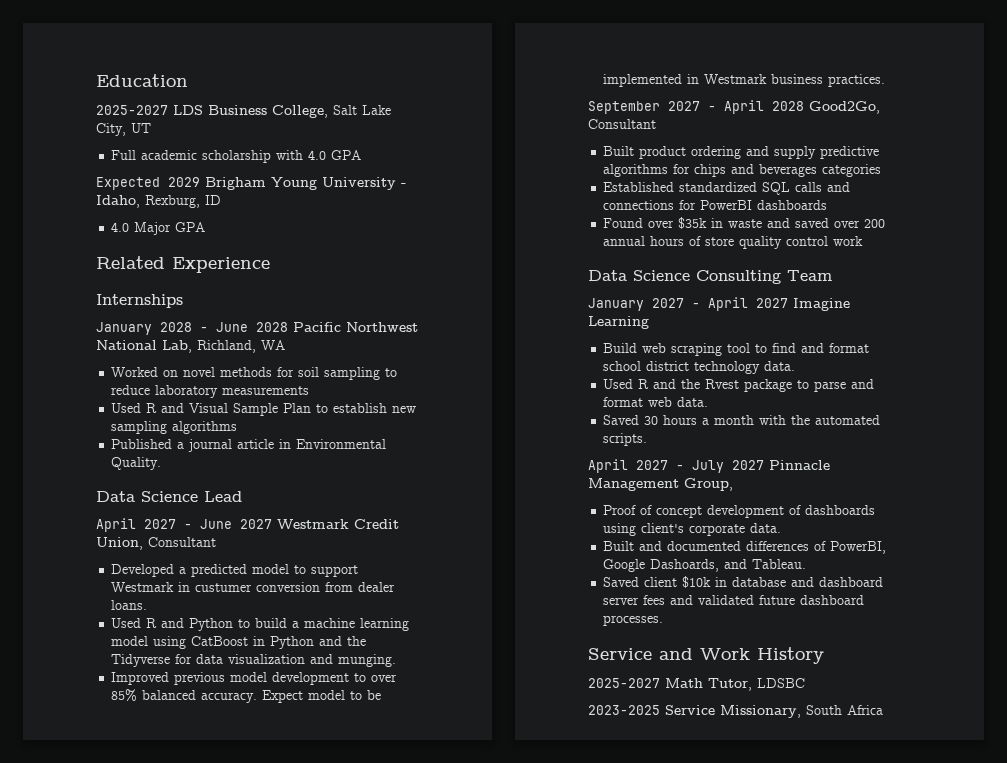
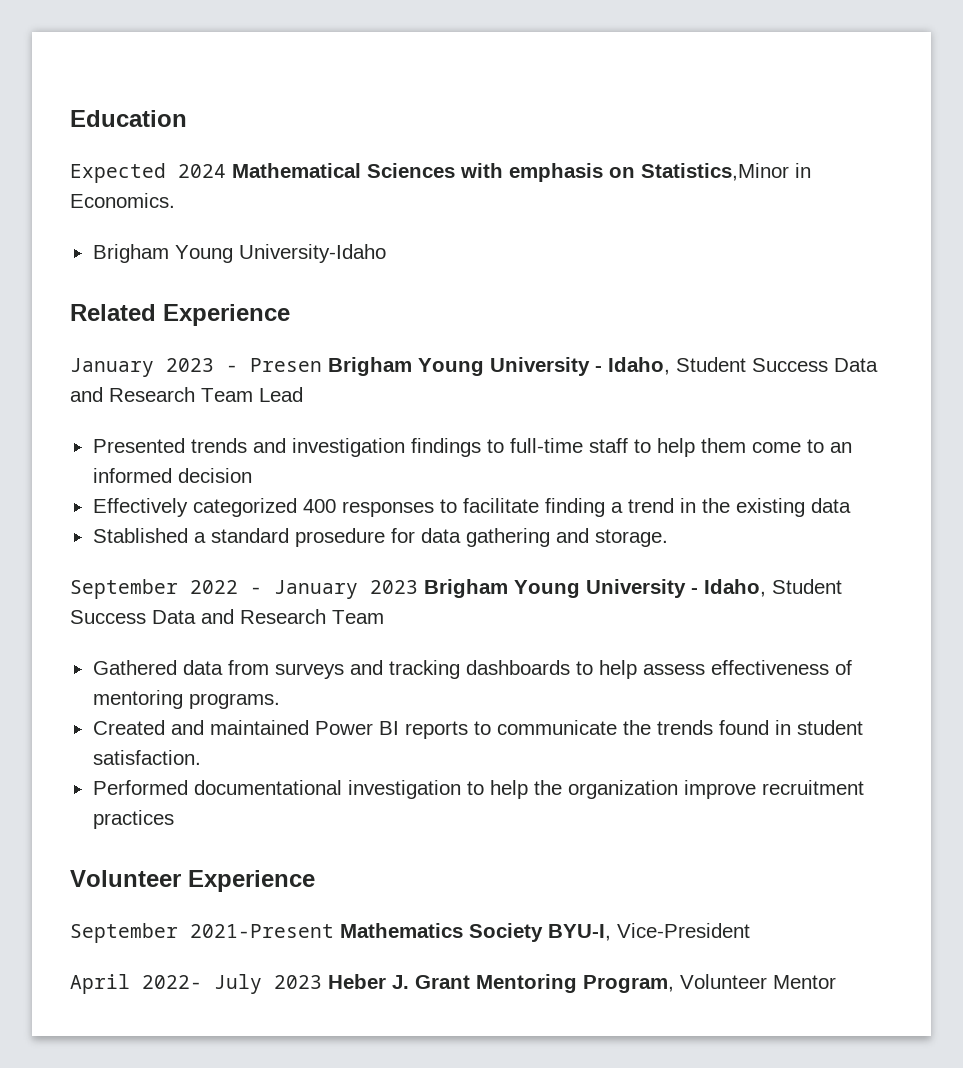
- 2025-2027 LDS Business College, Salt Lake City, UT
- Full academic scholarship with 4.0 GPA
- Expected 2029 Brigham Young University - Idaho, Rexburg, ID
- 4.0 Major GPA
+ Expected 2024 Mathematical Sciences with emphasis on Statistics,Minor in Economics.
+ Brigham Young University-Idaho
  Related Experience
- Internships
- January 2028 - June 2028 Pacific Northwest National Lab, Richland, WA
- Worked on novel methods for soil sampling to reduce laboratory measurements
- Used R and Visual Sample Plan to establish new sampling algorithms
- Published a journal article in Environmental Quality.
- Data Science Lead
- April 2027 - June 2027 Westmark Credit Union, Consultant
- Developed a predicted model to support Westmark in custumer conversion from dealer loans.
- Used R and Python to build a machine learning model using CatBoost in Python and the Tidyverse for data visualization and munging.
- Improved previous model development to over 85% balanced accuracy. Expect model to be implemented in Westmark business practices.
- September 2027 - April 2028 Good2Go, Consultant
- Built product ordering and supply predictive algorithms for chips and beverages categories
- Established standardized SQL calls and connections for PowerBI dashboards
- Found over $35k in waste and saved over 200 annual hours of store quality control work
- Data Science Consulting Team
- January 2027 - April 2027 Imagine Learning
- Build web scraping tool to find and format school district technology data.
- Used R and the Rvest package to parse and format web data.
- Saved 30 hours a month with the automated scripts.
- April 2027 - July 2027 Pinnacle Management Group,
- Proof of concept development of dashboards using client's corporate data.
- Built and documented differences of PowerBI, Google Dashoards, and Tableau.
- Saved client $10k in database and dashboard server fees and validated future dashboard processes.
- Service and Work History
- 2025-2027 Math Tutor, LDSBC
- 2023-2025 Service Missionary, South Africa
+ January 2023 - Presen Brigham Young University - Idaho, Student Success Data and Research Team Lead
+ Presented trends and investigation findings to full-time staff to help them come to an informed decision
+ Effectively categorized 400 responses to facilitate finding a trend in the existing data
+ Stablished a standard prosedure for data gathering and storage.
+ September 2022 - January 2023 Brigham Young University - Idaho, Student Success Data and Research Team
+ Gathered data from surveys and tracking dashboards to help assess effectiveness of mentoring programs.
+ Created and maintained Power BI reports to communicate the trends found in student satisfaction.
+ Performed documentational investigation to help the organization improve recruitment practices
+ Volunteer Experience
+ September 2021-Present Mathematics Society BYU-I, Vice-President
+ April 2022- July 2023 Heber J. Grant Mentoring Program, Volunteer Mentor

